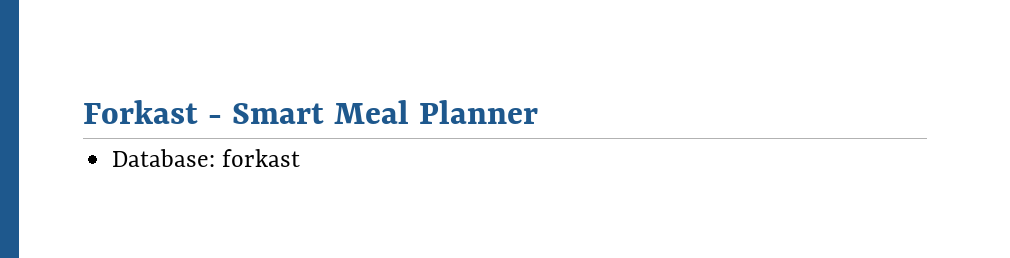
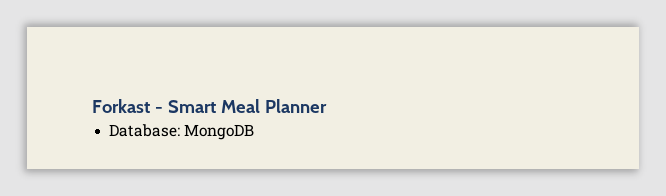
- Database: forkast
+ Database: MongoDB

